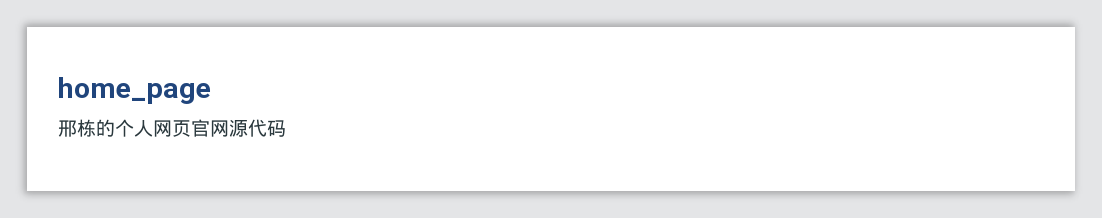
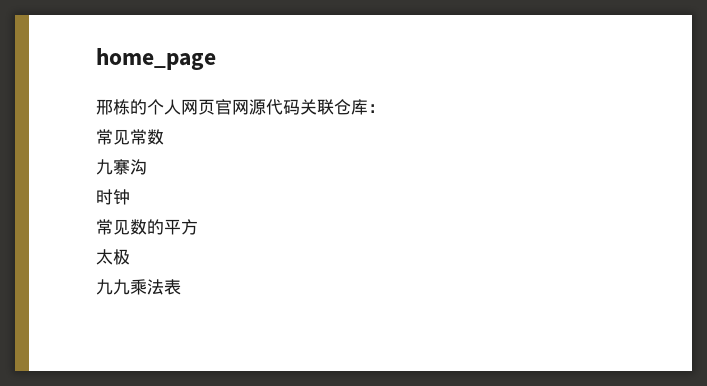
- 邢栋的个人网页官网源代码
+ 邢栋的个人网页官网源代码关联仓库：
+ 常见常数
+ 九寨沟
+ 时钟
+ 常见数的平方
+ 太极
+ 九九乘法表

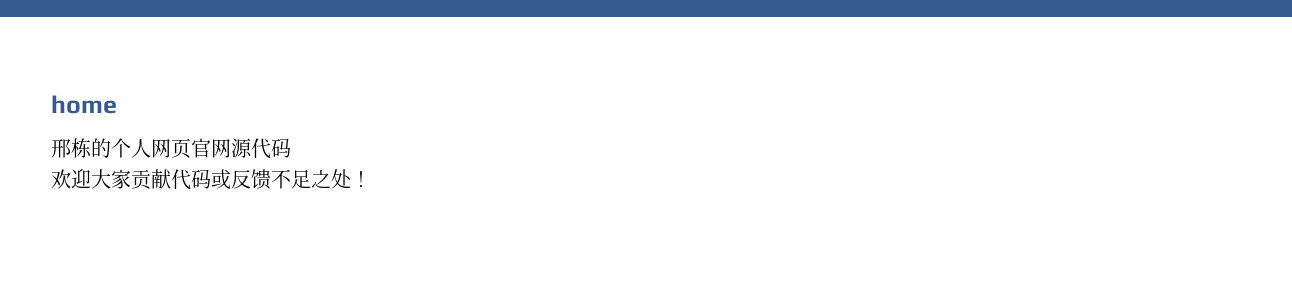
- home_page
+ home
- 邢栋的个人网页官网源代码关联仓库：
- 常见常数
- 九寨沟
- 时钟
- 常见数的平方
- 太极
- 九九乘法表
+ 邢栋的个人网页官网源代码
+ 欢迎大家贡献代码或反馈不足之处！

